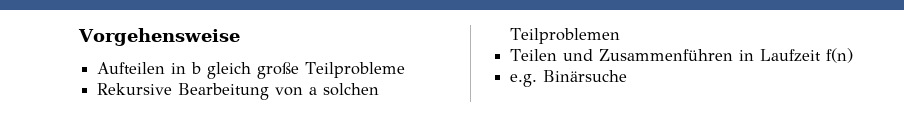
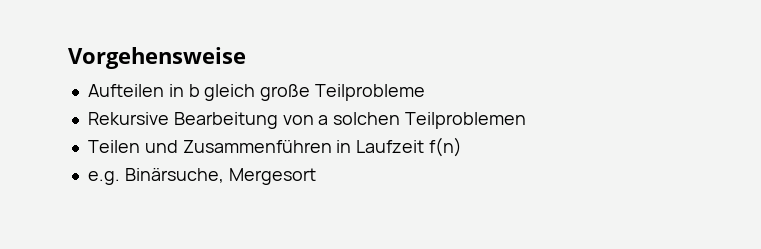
- e.g. Binärsuche
+ e.g. Binärsuche, Mergesort

